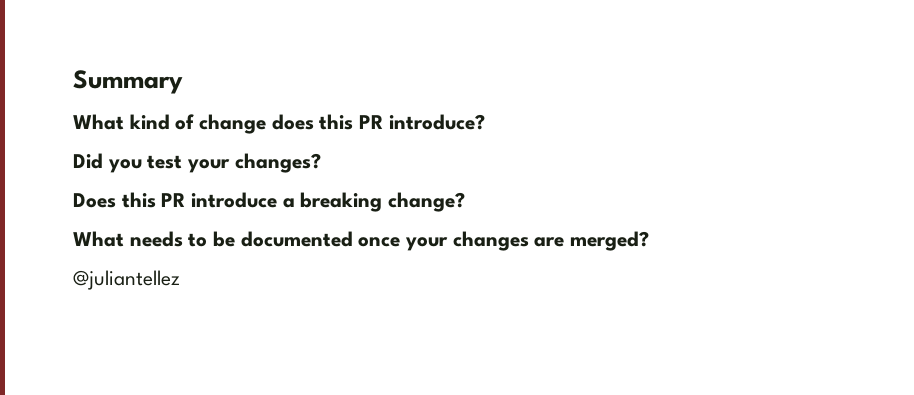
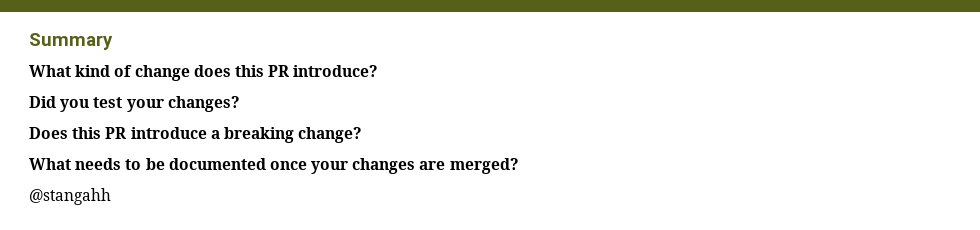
- @juliantellez
+ @stangahh

